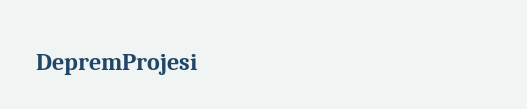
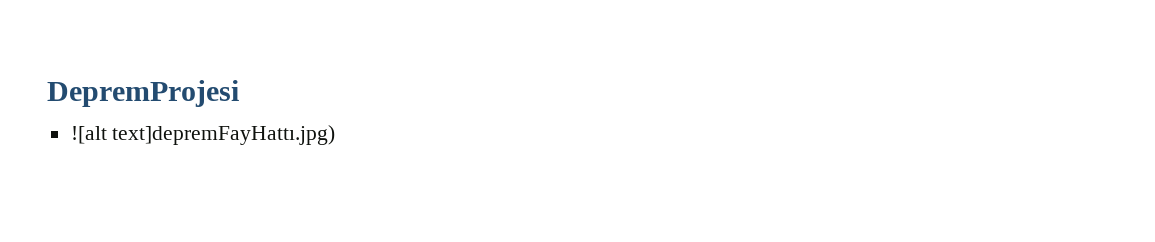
+ ![alt text]depremFayHattı.jpg)

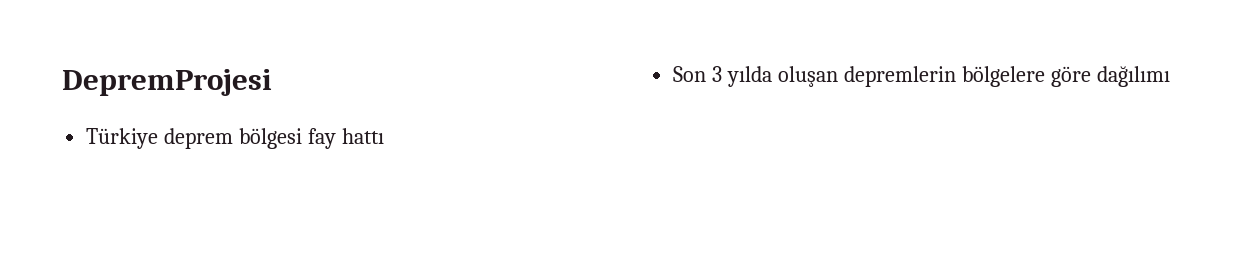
- ![alt text]depremFayHattı.jpg)
+ Türkiye deprem bölgesi fay hattı
+ Son 3 yılda oluşan depremlerin bölgelere göre dağılımı

